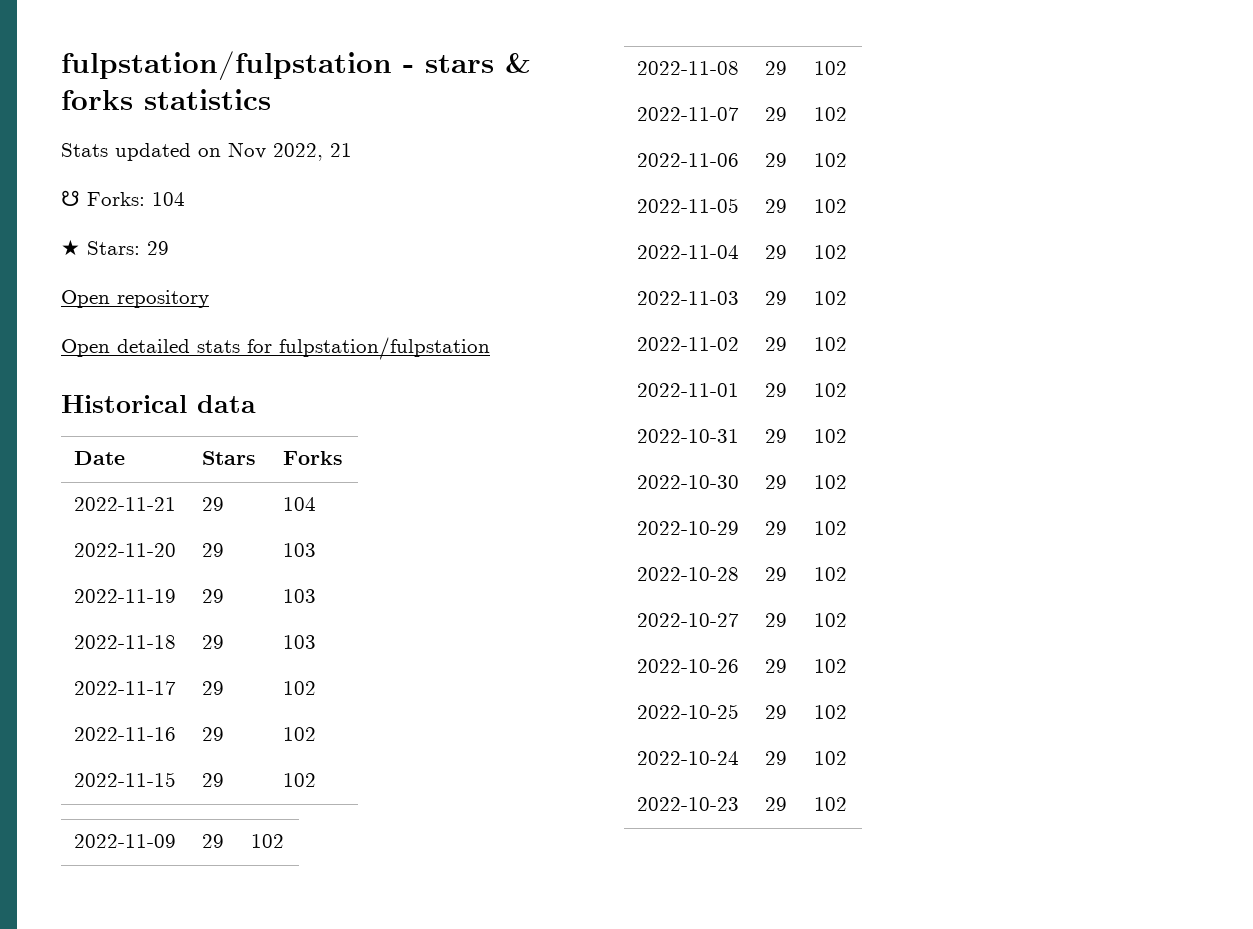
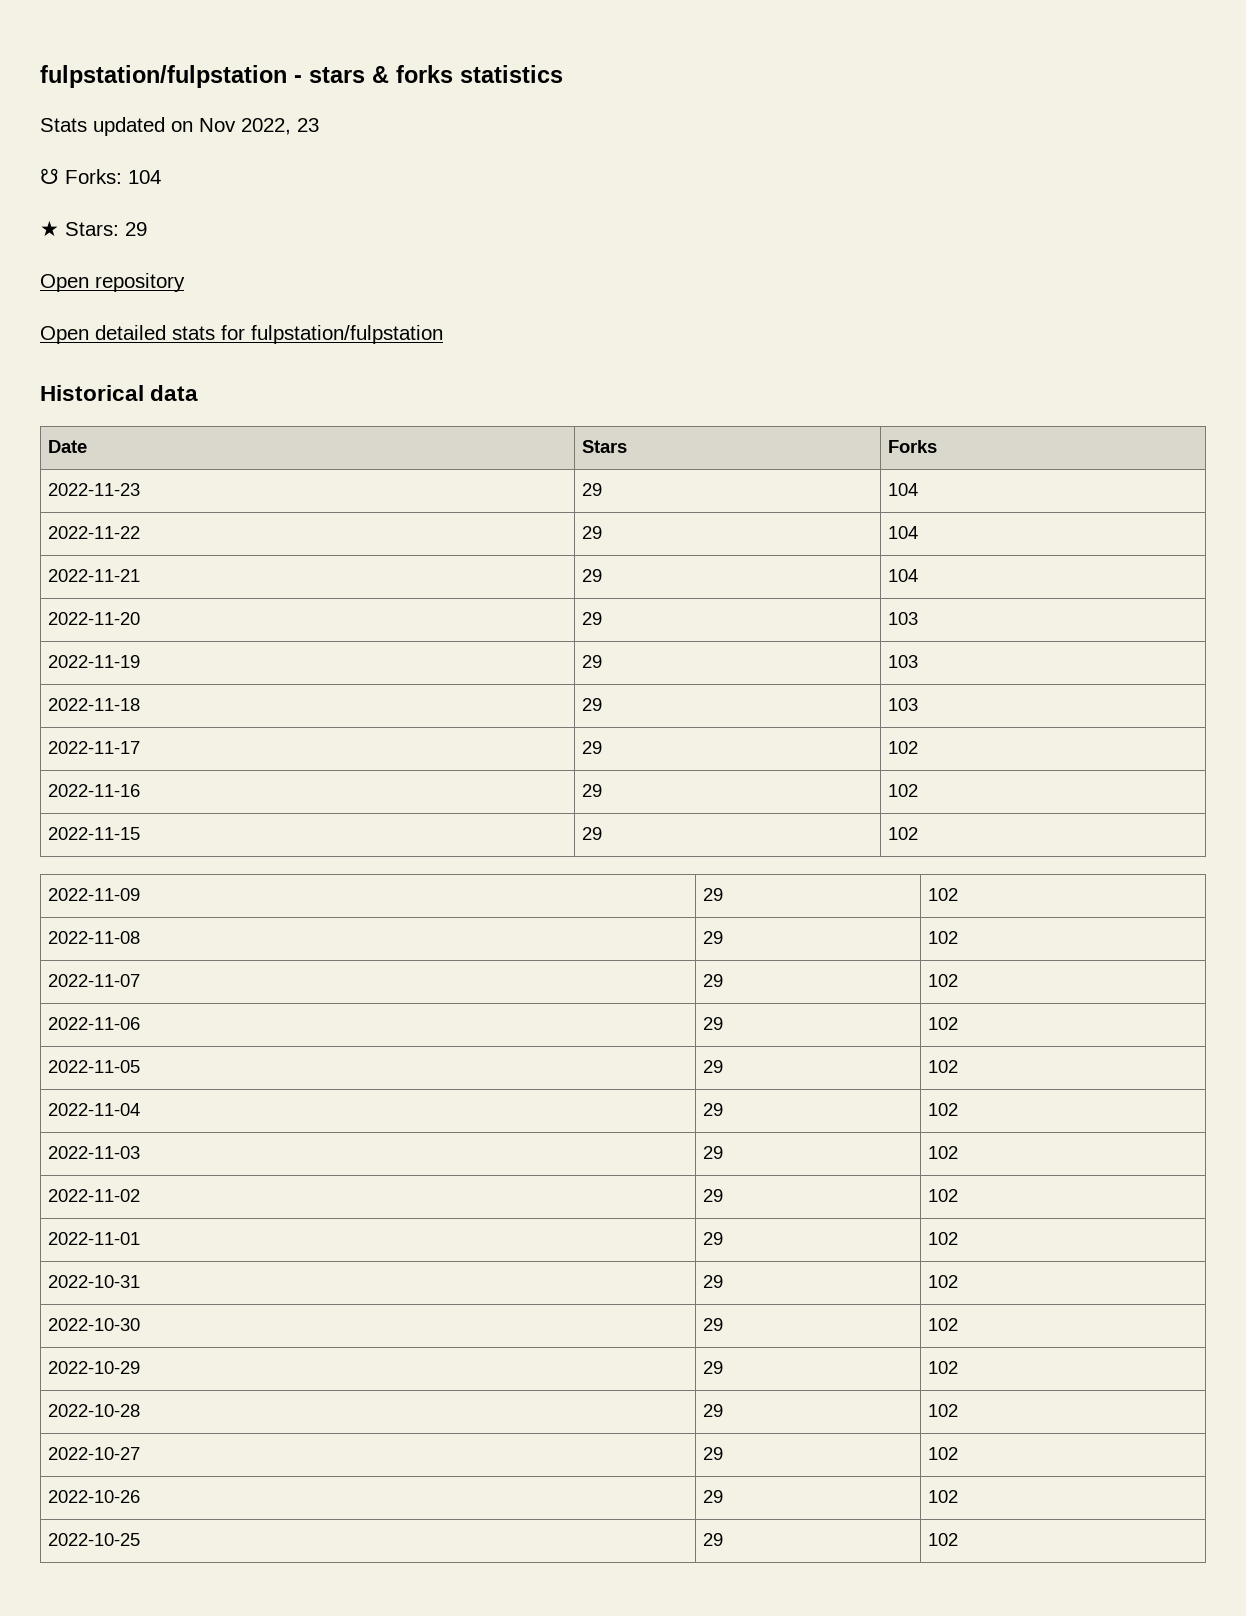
- Stats updated on Nov 2022, 21
+ Stats updated on Nov 2022, 23
+ 2022-11-23 | 29 | 104
+ 2022-11-22 | 29 | 104
- 2022-10-24 | 29 | 102
- 2022-10-23 | 29 | 102

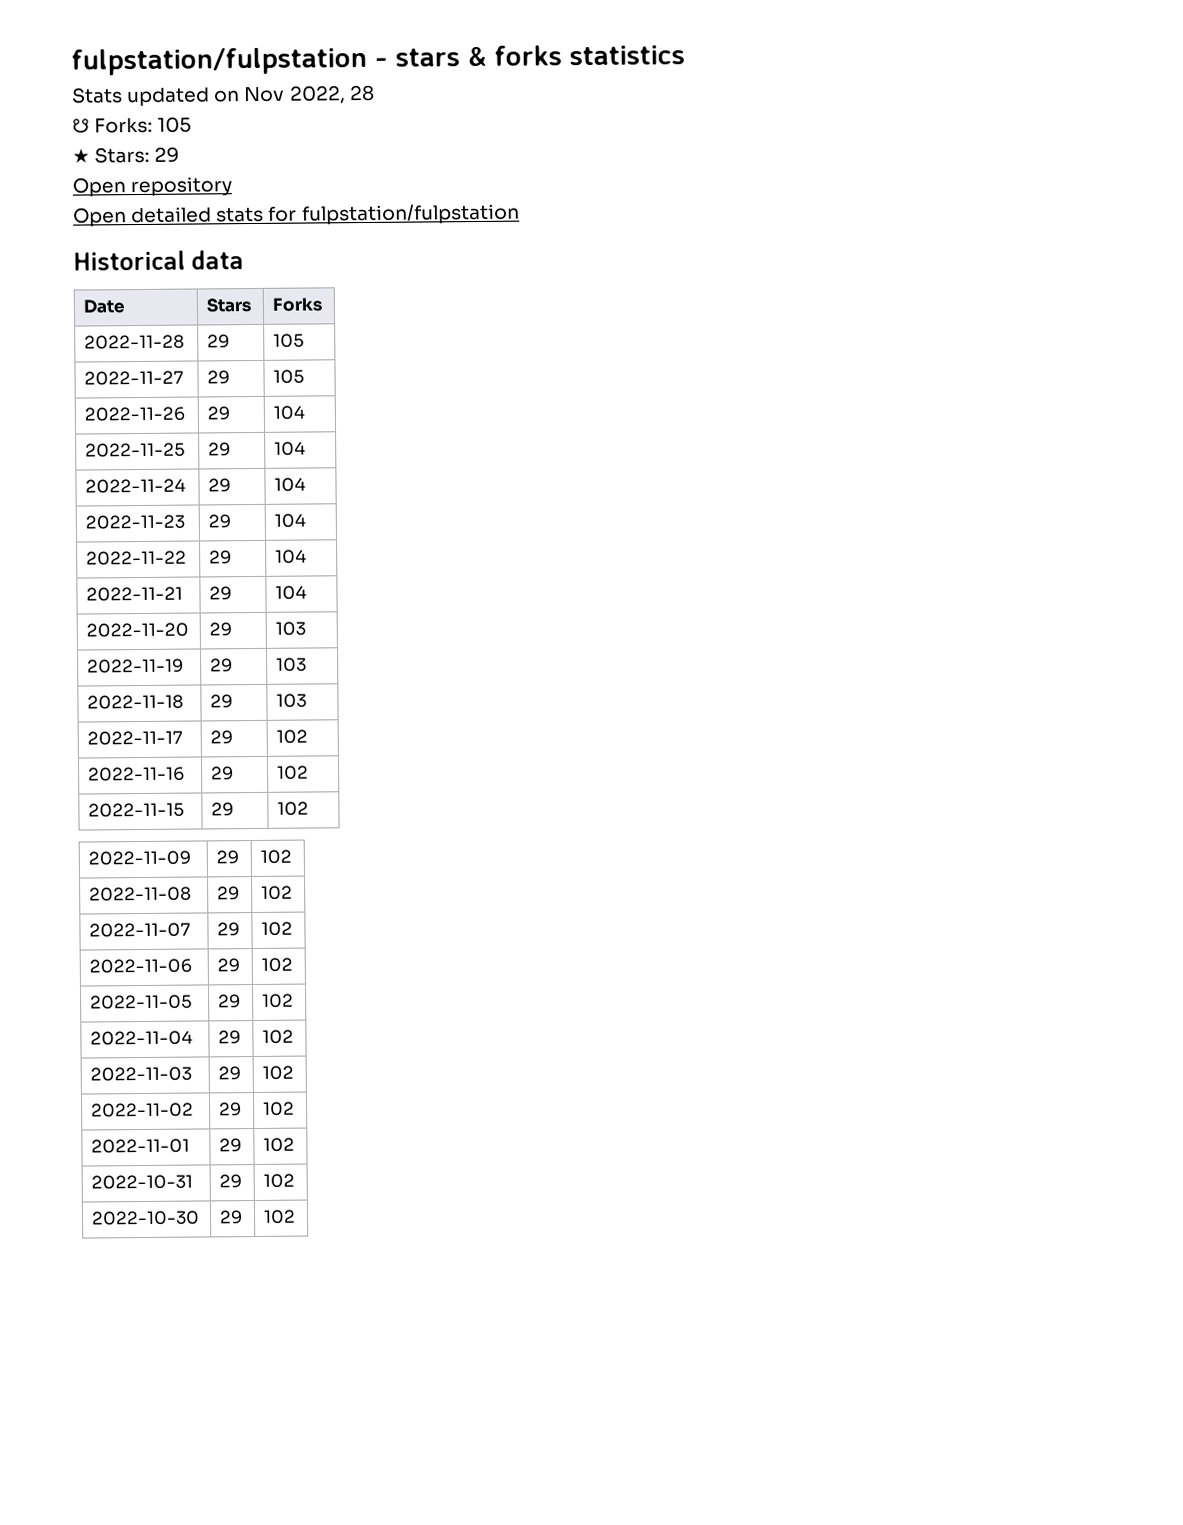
- Stats updated on Nov 2022, 23
+ Stats updated on Nov 2022, 28
- ☋ Forks: 104
+ ☋ Forks: 105
+ 2022-11-28 | 29 | 105
+ 2022-11-27 | 29 | 105
+ 2022-11-26 | 29 | 104
+ 2022-11-25 | 29 | 104
+ 2022-11-24 | 29 | 104
- 2022-10-29 | 29 | 102
- 2022-10-28 | 29 | 102
- 2022-10-27 | 29 | 102
- 2022-10-26 | 29 | 102
- 2022-10-25 | 29 | 102

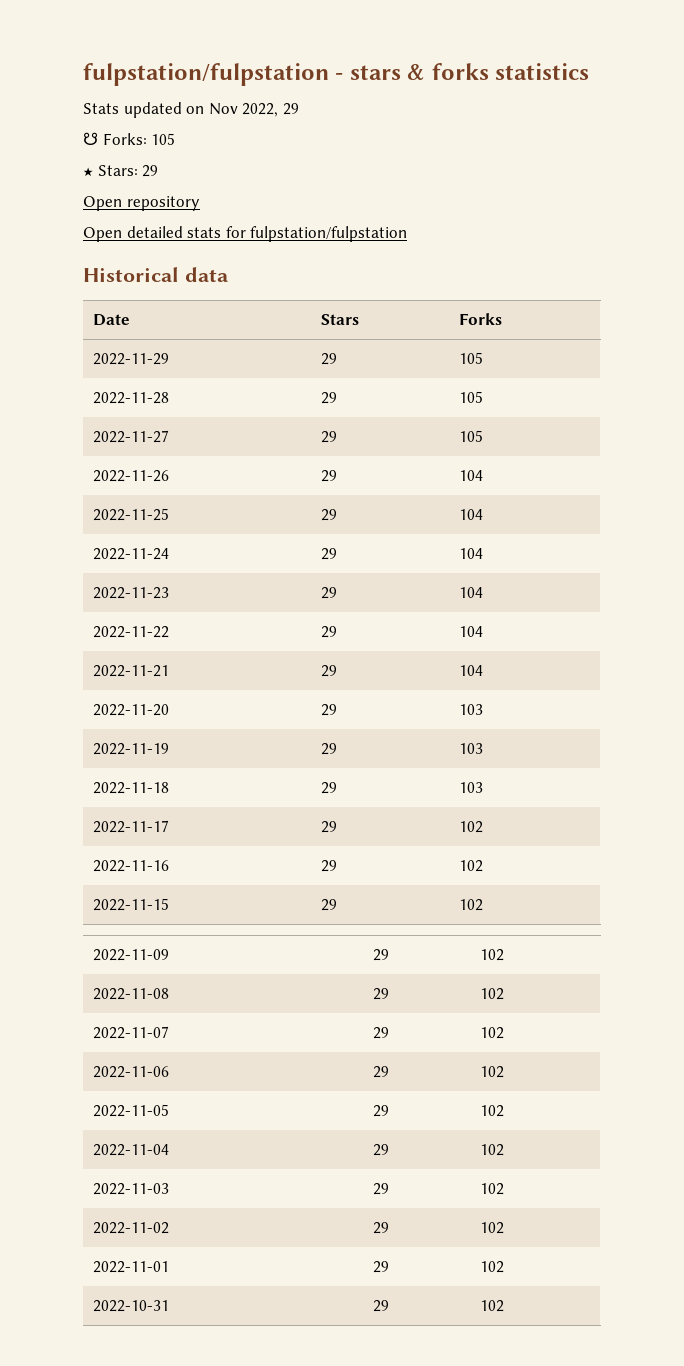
- Stats updated on Nov 2022, 28
+ Stats updated on Nov 2022, 29
+ 2022-11-29 | 29 | 105
- 2022-10-30 | 29 | 102

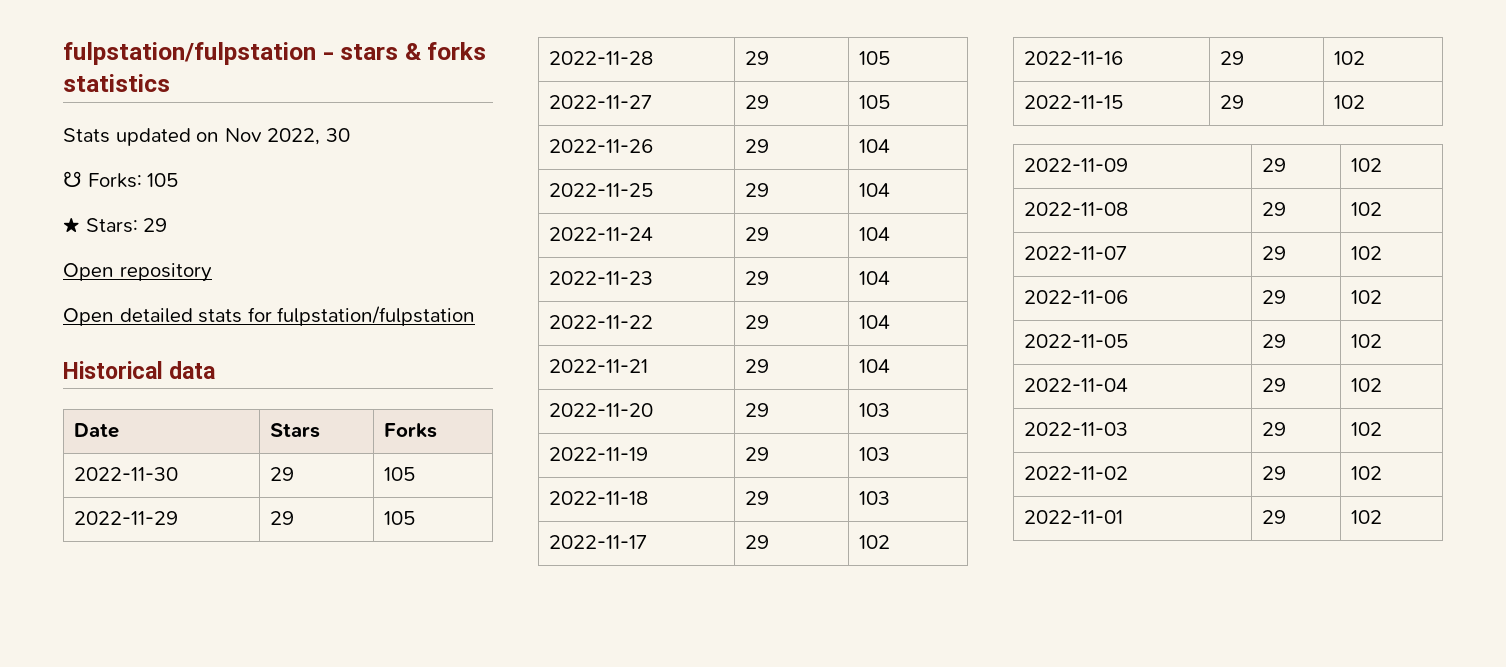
- Stats updated on Nov 2022, 29
+ Stats updated on Nov 2022, 30
+ 2022-11-30 | 29 | 105
- 2022-10-31 | 29 | 102

